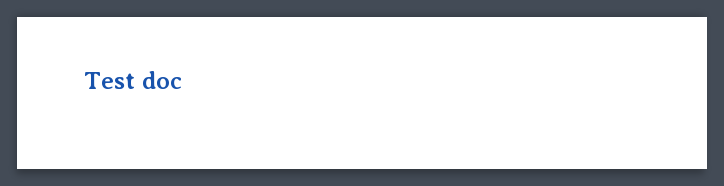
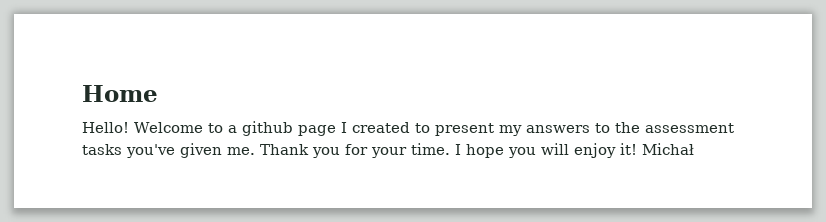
- Test doc
+ Home
+ Hello! Welcome to a github page I created to present my answers to the assessment tasks you've given me. Thank you for your time. I hope you will enjoy it! Michał

